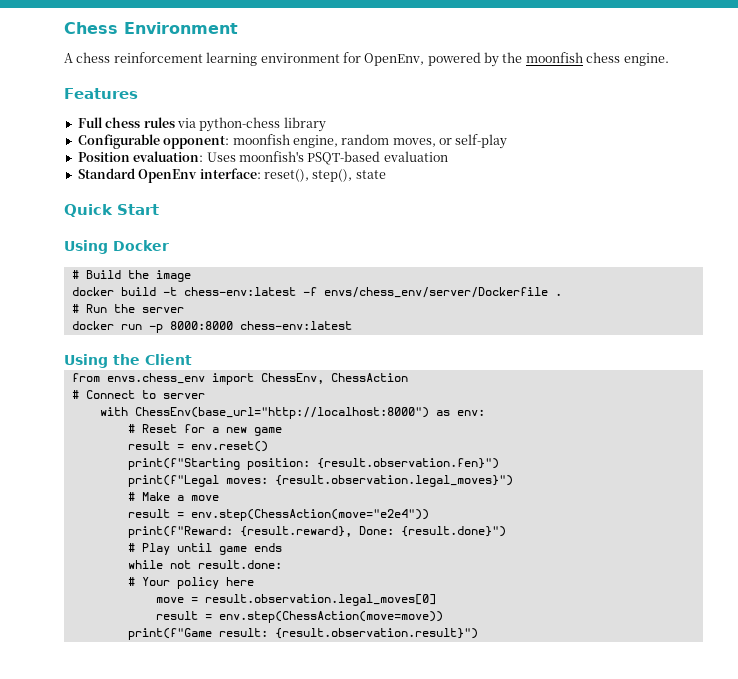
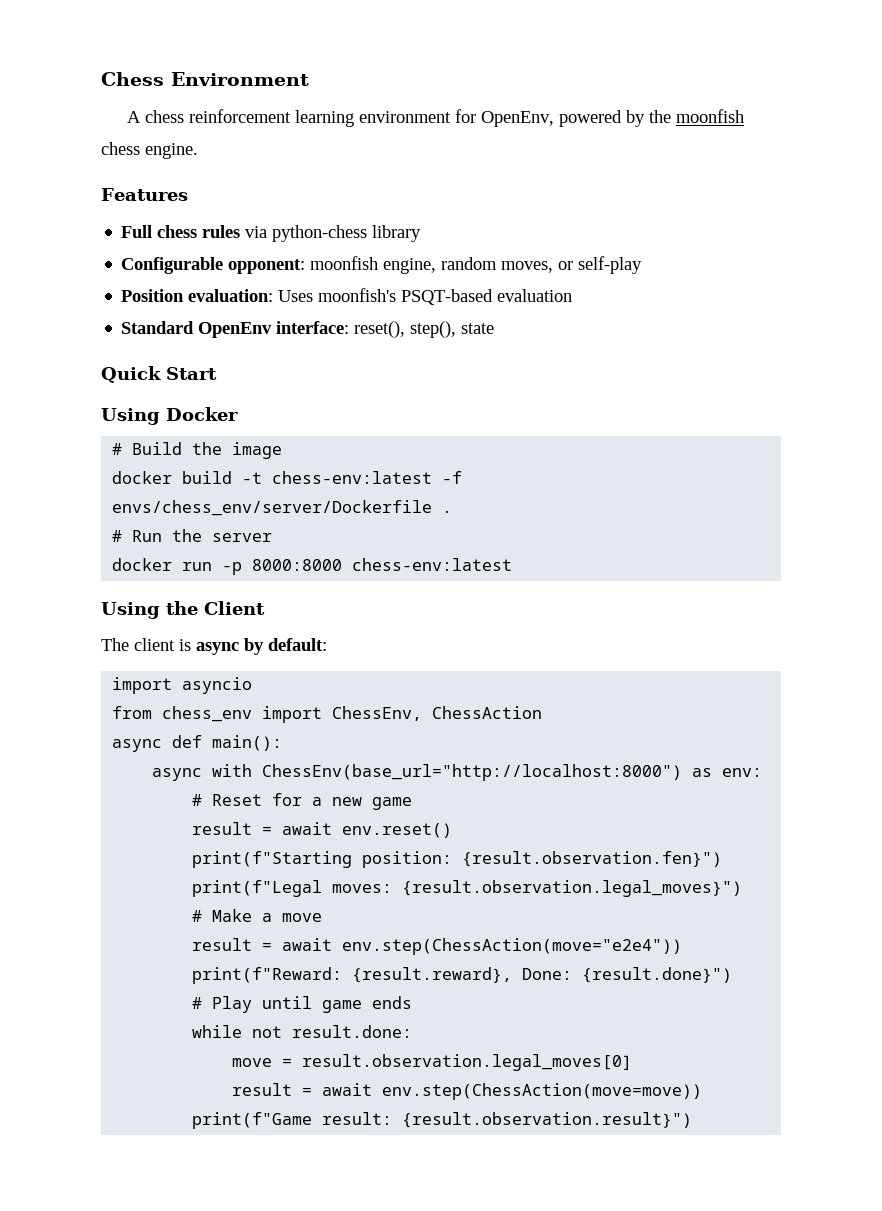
+ The client is async by default:
+ import asyncio
- from envs.chess_env import ChessEnv, ChessAction
+ from chess_env import ChessEnv, ChessAction
- # Connect to server
- with ChessEnv(base_url="http://localhost:8000") as env:
+ async def main():
+ async with ChessEnv(base_url="http://localhost:8000") as env:
- result = env.reset()
+ result = await env.reset()
- result = env.step(ChessAction(move="e2e4"))
+ result = await env.step(ChessAction(move="e2e4"))
- # Your policy here
- result = env.step(ChessAction(move=move))
+ result = await env.step(ChessAction(move=move))

